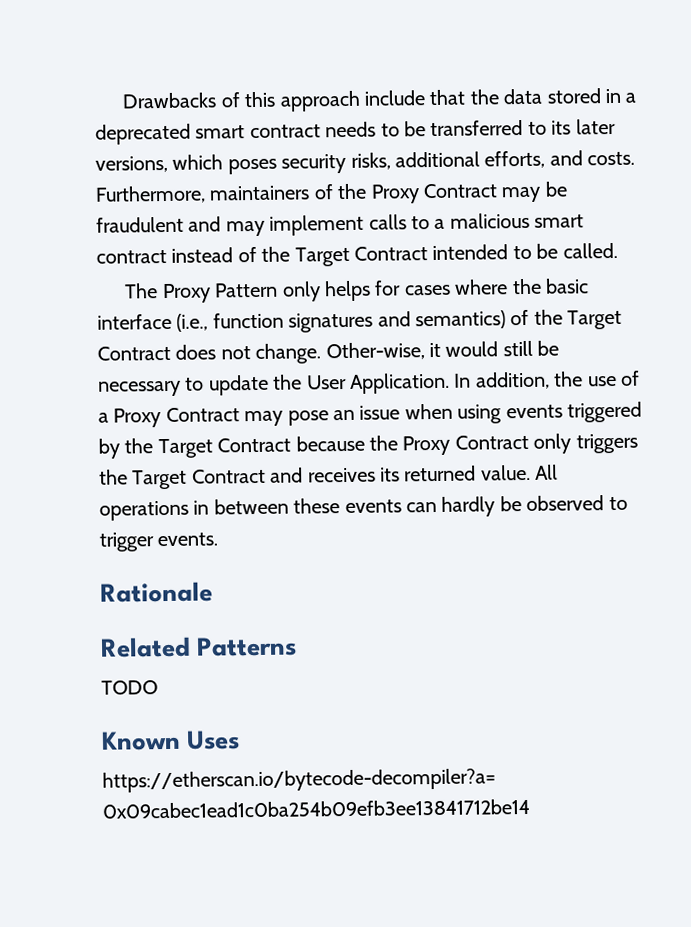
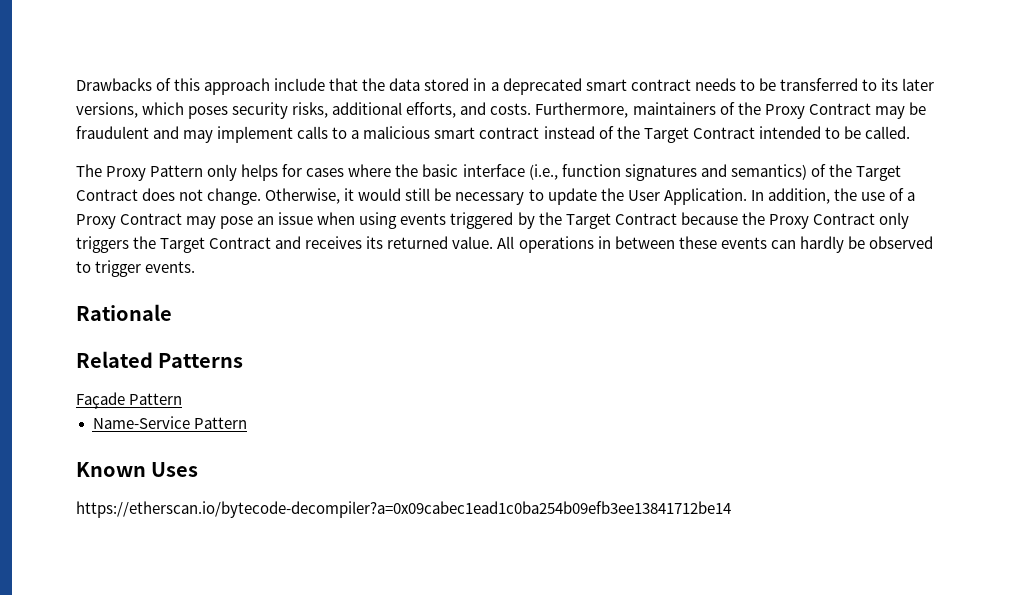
- Other-wise, it would still be necessary to update the User Application.
+ Otherwise, it would still be necessary to update the User Application.
- TODO
+ Façade Pattern
+ Name-Service Pattern

